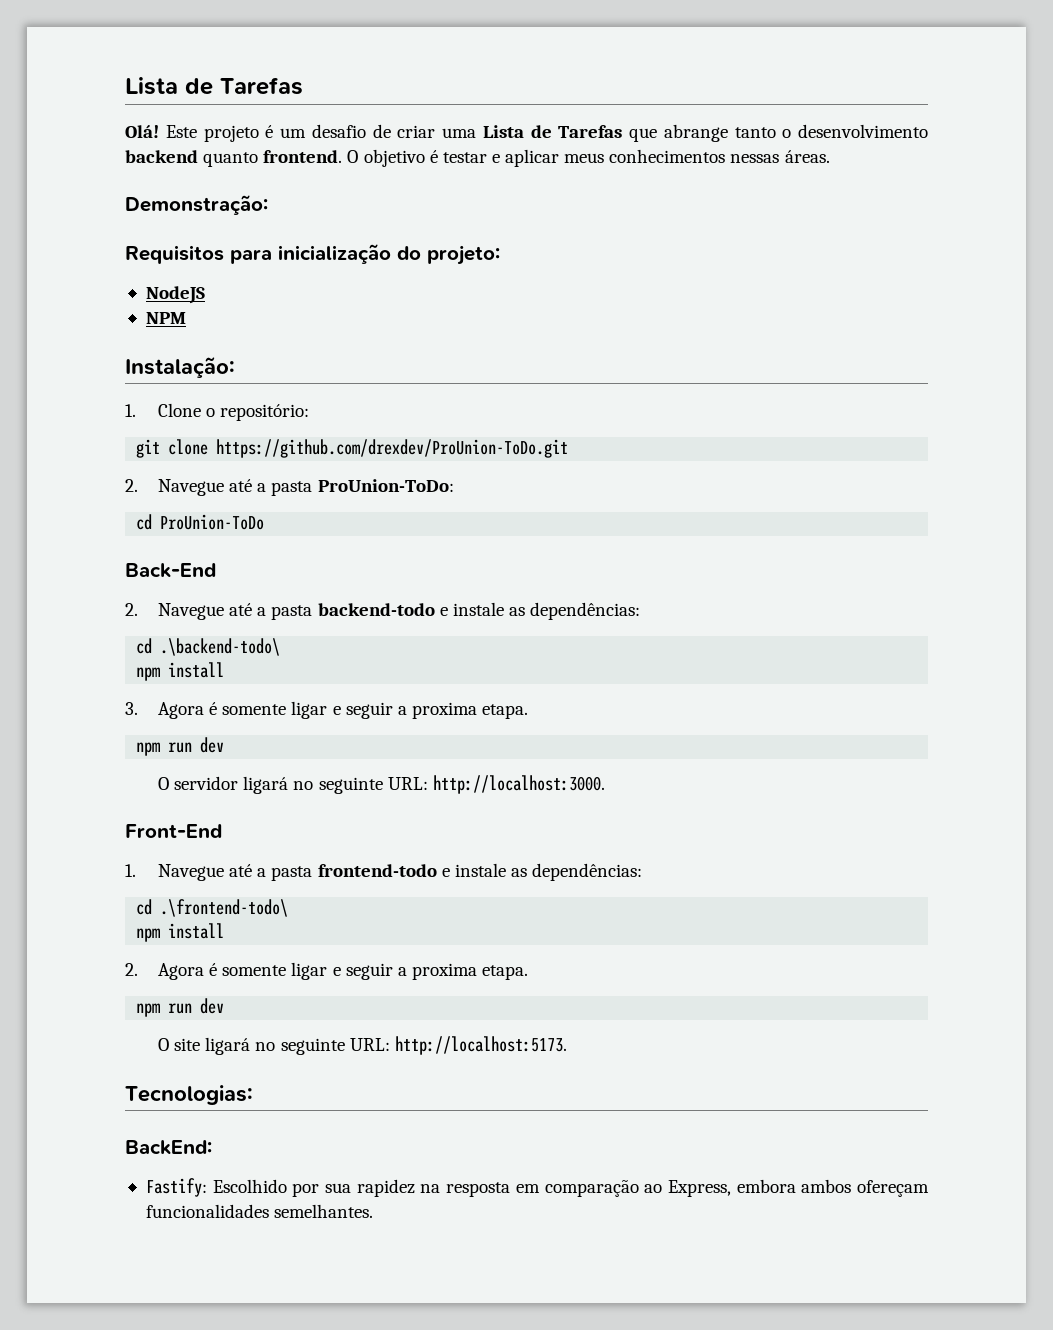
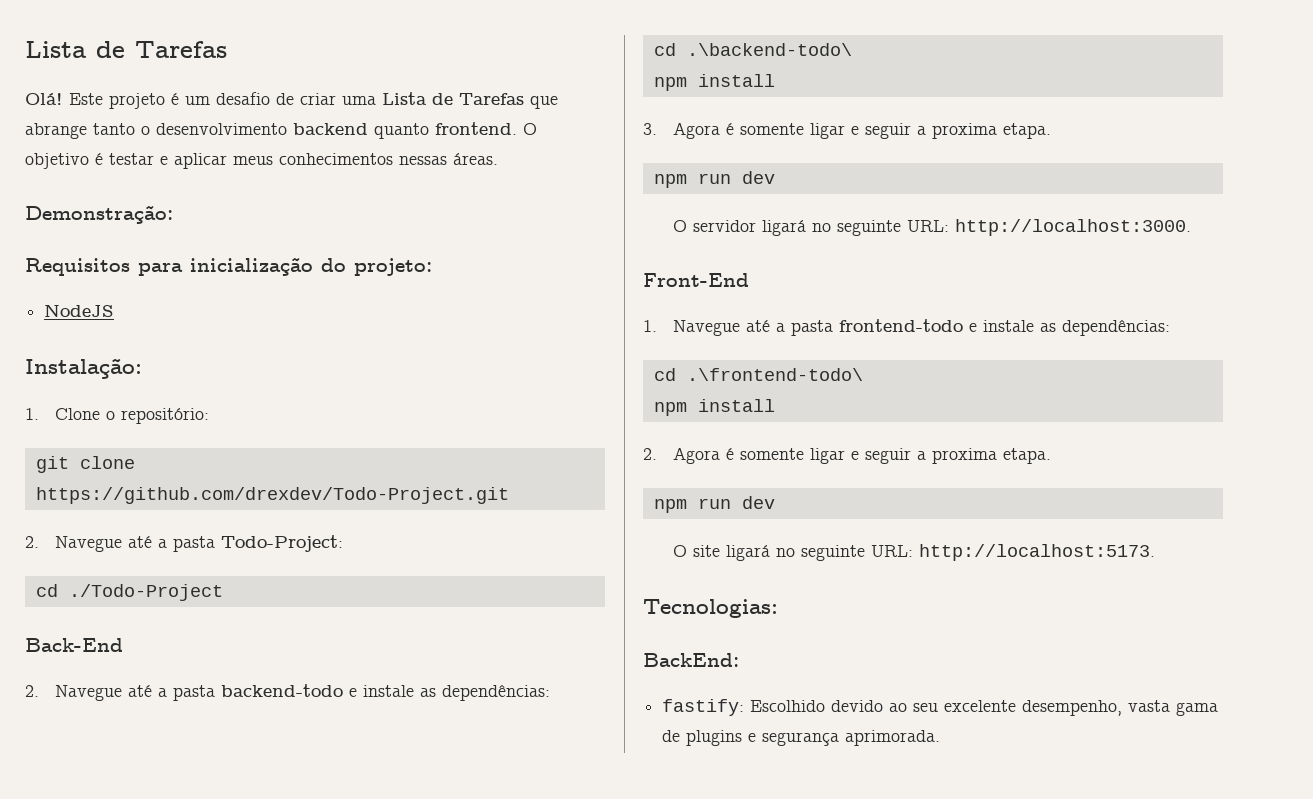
- NPM
- git clone https://github.com/drexdev/ProUnion-ToDo.git
- 2. Navegue até a pasta ProUnion-ToDo:
- cd ProUnion-ToDo
+ git clone https://github.com/drexdev/Todo-Project.git
+ 2. Navegue até a pasta Todo-Project:
+ cd ./Todo-Project
- Fastify: Escolhido por sua rapidez na resposta em comparação ao Express, embora ambos ofereçam funcionalidades semelhantes.
+ fastify: Escolhido devido ao seu excelente desempenho, vasta gama de plugins e segurança aprimorada.

